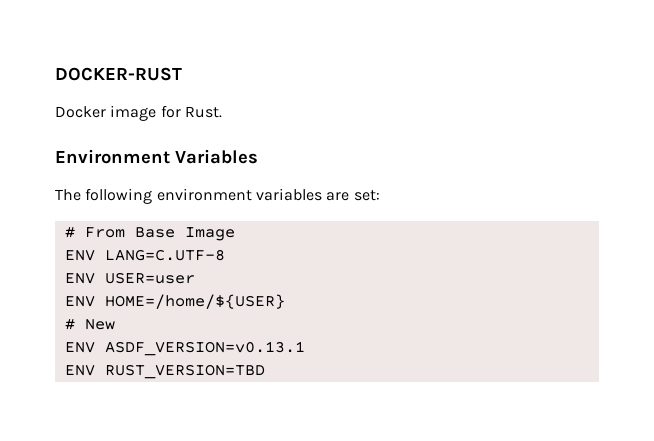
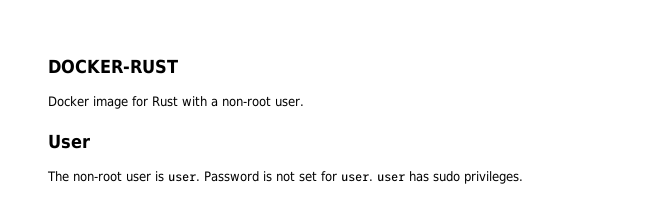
- Docker image for Rust.
- Environment Variables
- The following environment variables are set:
- # From Base Image
- ENV LANG=C.UTF-8
- ENV USER=user
- ENV HOME=/home/${USER}
- # New
- ENV ASDF_VERSION=v0.13.1
- ENV RUST_VERSION=TBD
+ Docker image for Rust with a non-root user.
+ User
+ The non-root user is user. Password is not set for user. user has sudo privileges.

